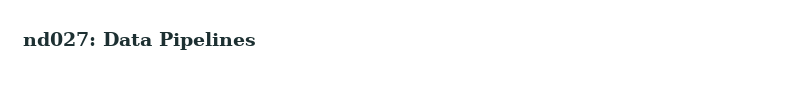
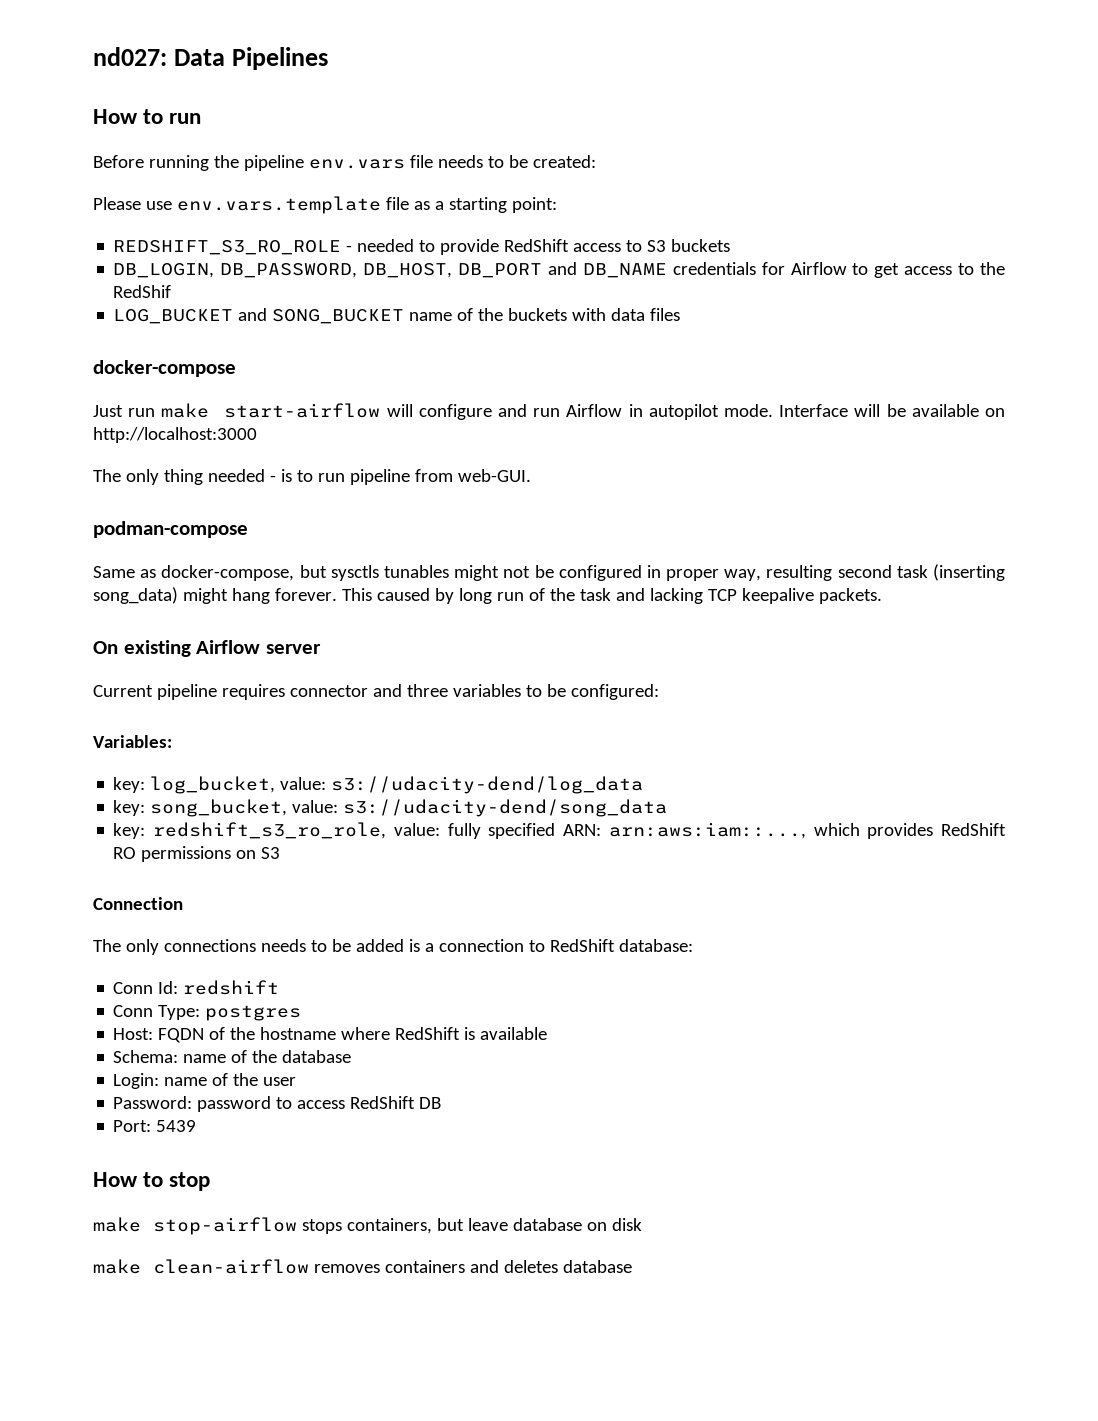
+ How to run
+ Before running the pipeline env.vars file needs to be created:
+ Please use env.vars.template file as a starting point:
+ REDSHIFT_S3_RO_ROLE - needed to provide RedShift access to S3 buckets
+ DB_LOGIN, DB_PASSWORD, DB_HOST, DB_PORT and DB_NAME credentials for Airflow to get access to the RedShif
+ LOG_BUCKET and SONG_BUCKET name of the buckets with data files
+ docker-compose
+ Just run make start-airflow will configure and run Airflow in autopilot mode. Interface will be available on http://localhost:3000
+ The only thing needed - is to run pipeline from web-GUI.
+ podman-compose
+ Same as docker-compose, but sysctls tunables might not be configured in proper way, resulting second task (inserting song_data) might hang forever. This caused by long run of the task and lacking TCP keepalive packets.
+ On existing Airflow server
+ Current pipeline requires connector and three variables to be configured:
+ Variables:
+ key: log_bucket, value: s3://udacity-dend/log_data
+ key: song_bucket, value: s3://udacity-dend/song_data
+ key: redshift_s3_ro_role, value: fully specified ARN: arn:aws:iam::..., which provides RedShift RO permissions on S3
+ Connection
+ The only connections needs to be added is a connection to RedShift database:
+ Conn Id: redshift
+ Conn Type: postgres
+ Host: FQDN of the hostname where RedShift is available
+ Schema: name of the database
+ Login: name of the user
+ Password: password to access RedShift DB
+ Port: 5439
+ How to stop
+ make stop-airflow stops containers, but leave database on disk
+ make clean-airflow removes containers and deletes database

